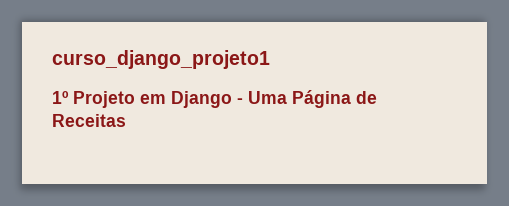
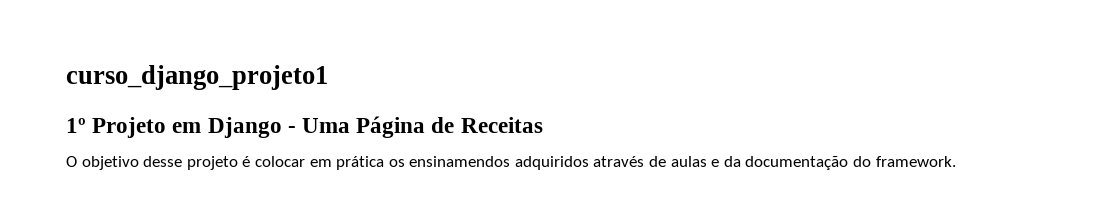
+ O objetivo desse projeto é colocar em prática os ensinamendos adquiridos através de aulas e da documentação do framework.

